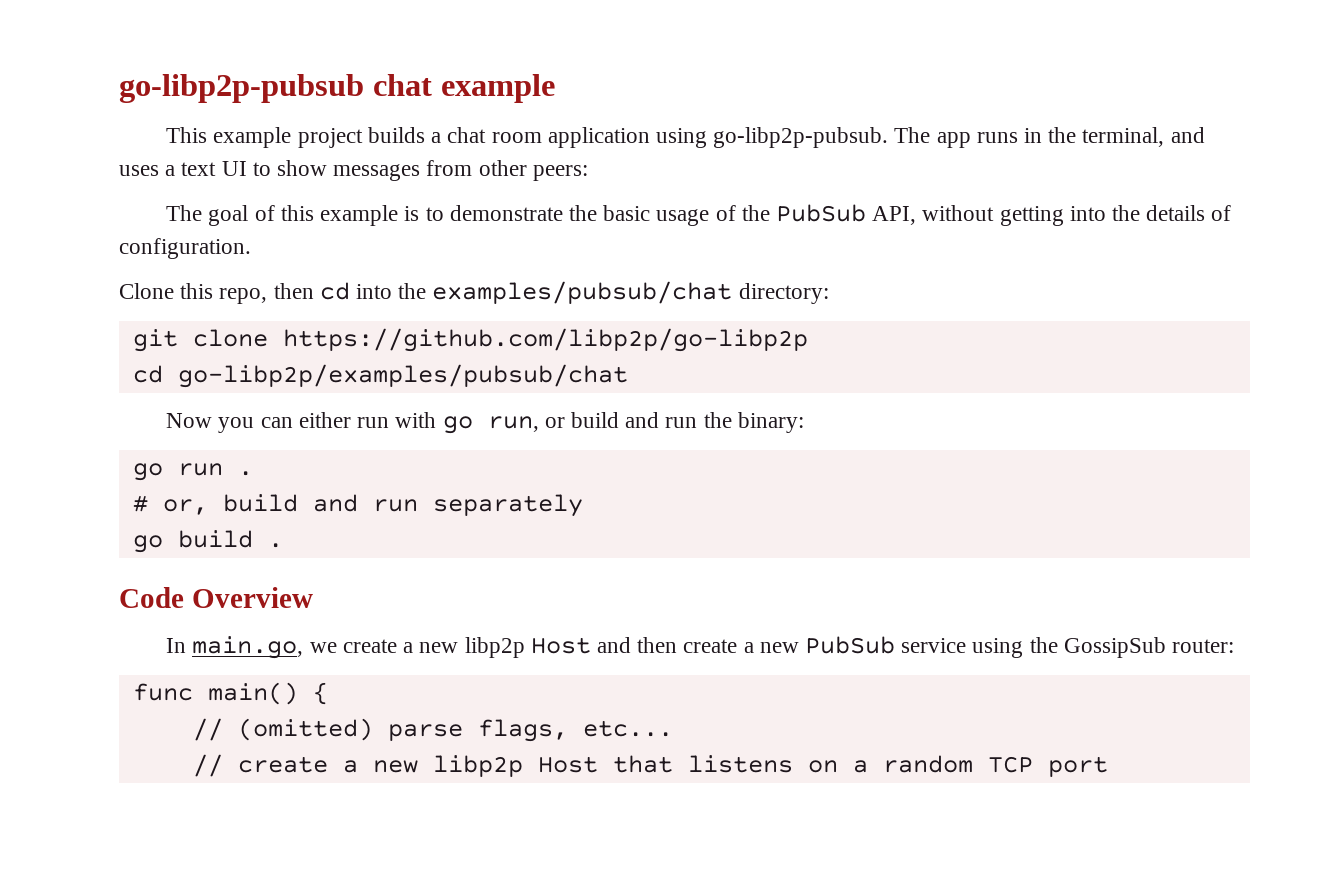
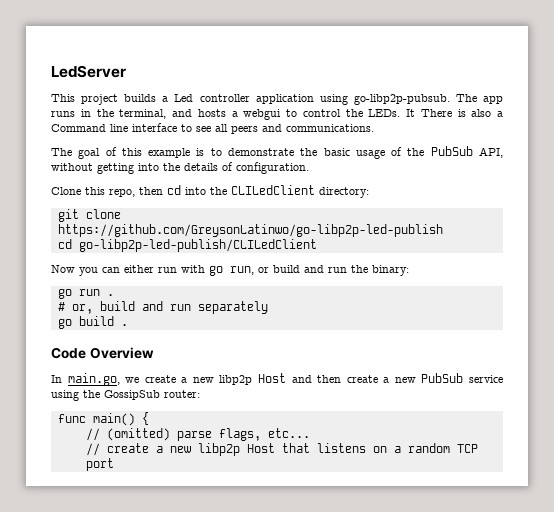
- go-libp2p-pubsub chat example
+ LedServer
- This example project builds a chat room application using go-libp2p-pubsub.
+ This project builds a Led controller application using go-libp2p-pubsub.
- The app runs in the terminal, and uses a text UI to show messages from other peers:
+ The app runs in the terminal, and hosts a webgui to control the LEDs. It There is also a Command line interface to see all peers and communications.
- Clone this repo, then cd into the examples/pubsub/chat directory:
+ Clone this repo, then cd into the CLILedClient directory:
- git clone https://github.com/libp2p/go-libp2p
- cd go-libp2p/examples/pubsub/chat
+ git clone https://github.com/GreysonLatinwo/go-libp2p-led-publish
+ cd go-libp2p-led-publish/CLILedClient

